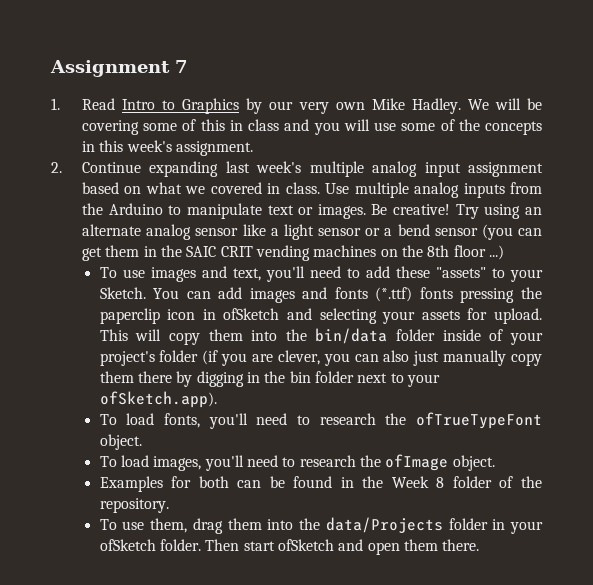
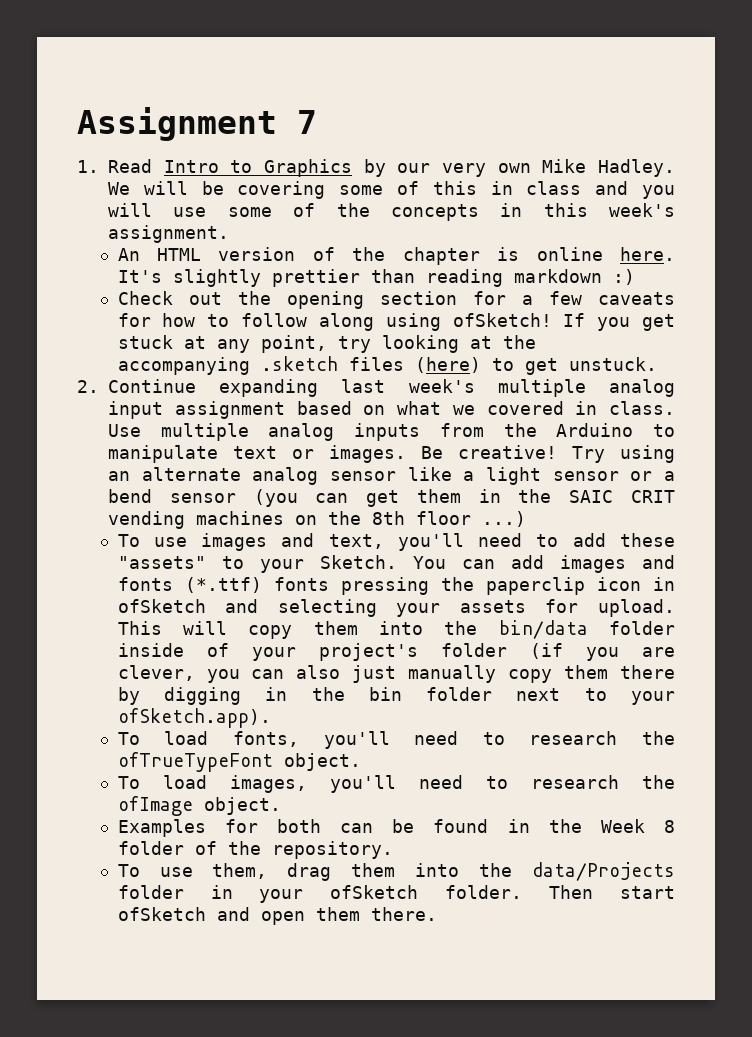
+ An HTML version of the chapter is online here. It's slightly prettier than reading markdown :)
+ Check out the opening section for a few caveats for how to follow along using ofSketch! If you get stuck at any point, try looking at the accompanying .sketch files (here) to get unstuck.

